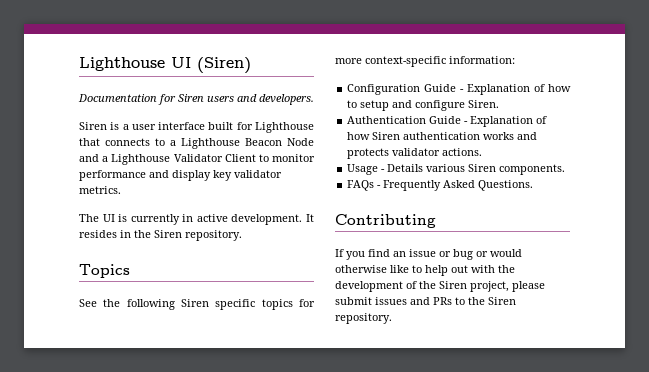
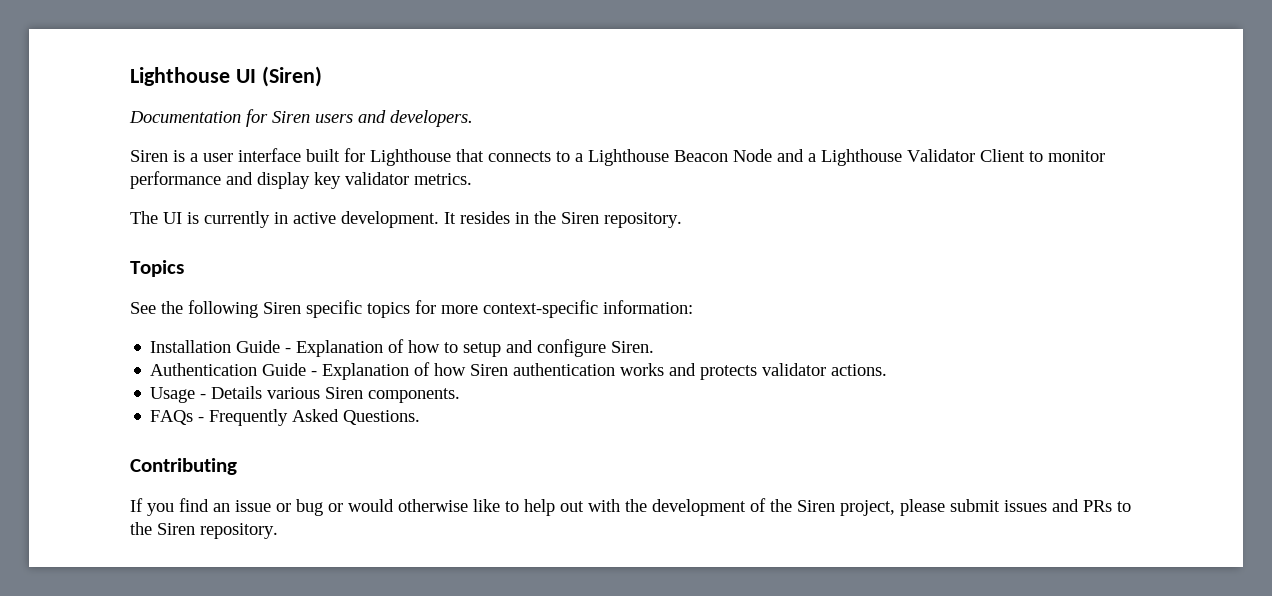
- Configuration Guide - Explanation of how to setup and configure Siren.
+ Installation Guide - Explanation of how to setup and configure Siren.

